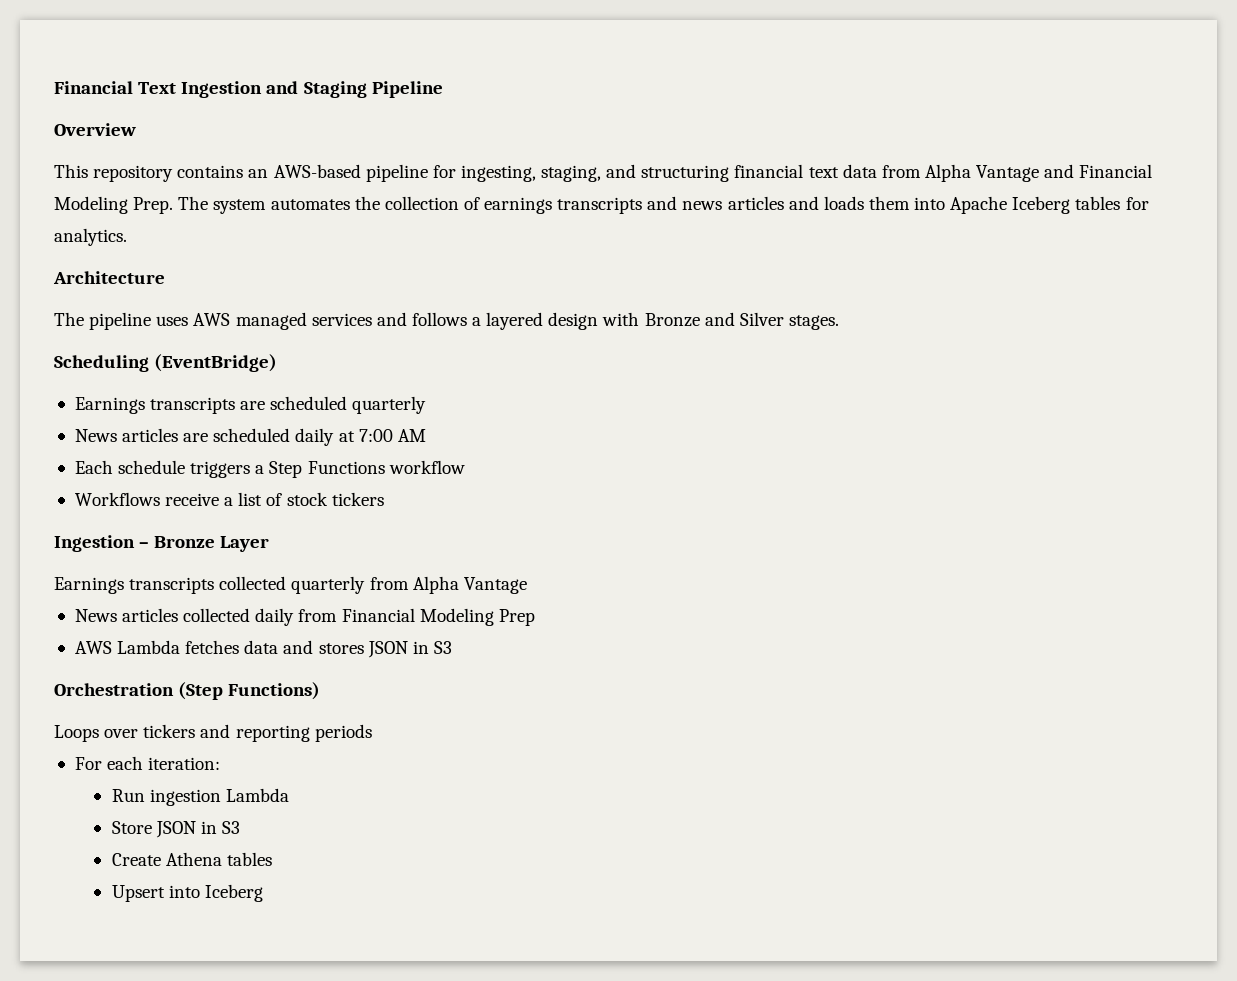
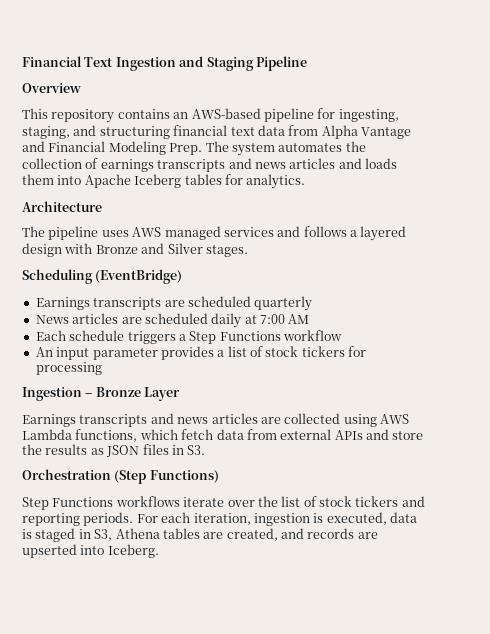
- Workflows receive a list of stock tickers
+ An input parameter provides a list of stock tickers for processing
- Earnings transcripts collected quarterly from Alpha Vantage
- News articles collected daily from Financial Modeling Prep
- AWS Lambda fetches data and stores JSON in S3
+ Earnings transcripts and news articles are collected using AWS Lambda functions, which fetch data from external APIs and store the results as JSON files in S3.
  Orchestration (Step Functions)
- Loops over tickers and reporting periods
- For each iteration:
- Run ingestion Lambda
- Store JSON in S3
- Create Athena tables
- Upsert into Iceberg
+ Step Functions workflows iterate over the list of stock tickers and reporting periods. For each iteration, ingestion is executed, data is staged in S3, Athena tables are created, and records are upserted into Iceberg.

